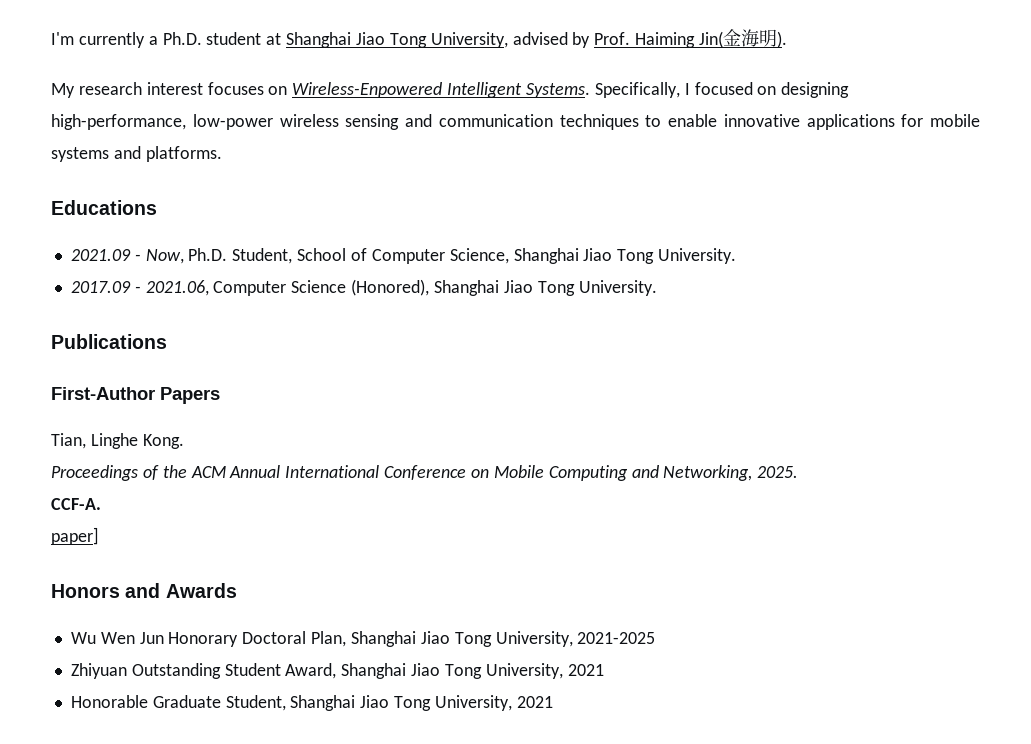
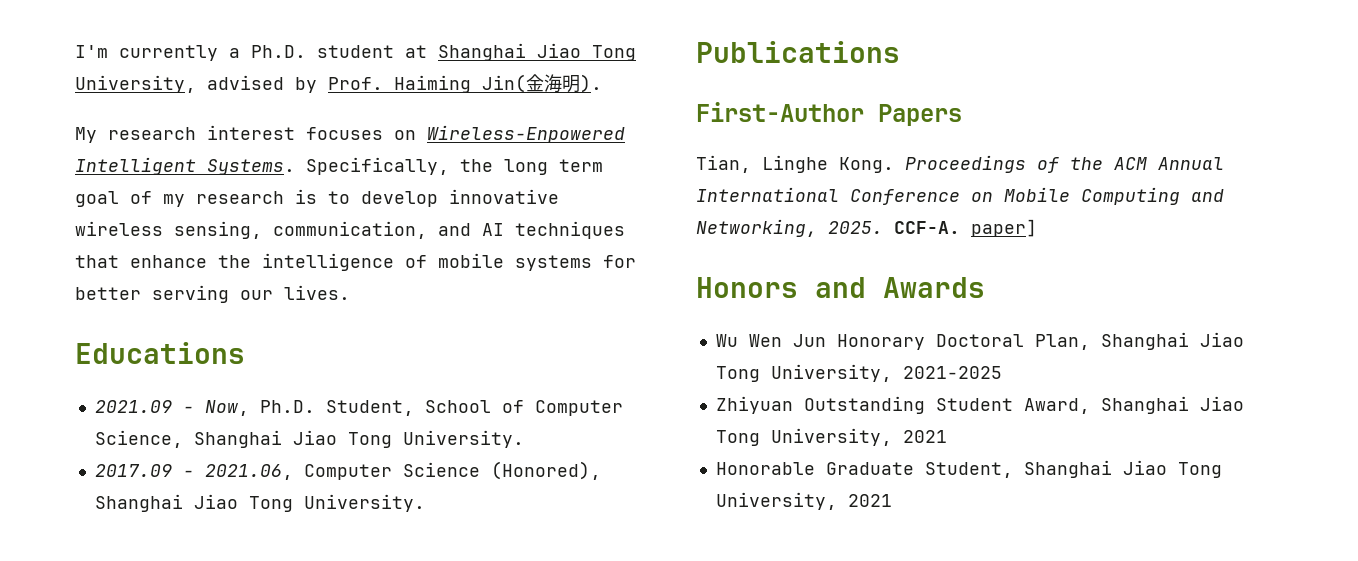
- Specifically, I focused on designing high-performance, low-power wireless sensing and communication techniques to enable innovative applications for mobile systems and platforms.
+ Specifically, the long term goal of my research is to develop innovative wireless sensing, communication, and AI techniques that enhance the intelligence of mobile systems for better serving our lives.
- Tian, Linghe Kong.
- Proceedings of the ACM Annual International Conference on Mobile Computing and Networking, 2025.
- CCF-A.
- paper]
+ Tian, Linghe Kong. Proceedings of the ACM Annual International Conference on Mobile Computing and Networking, 2025. CCF-A. paper]

